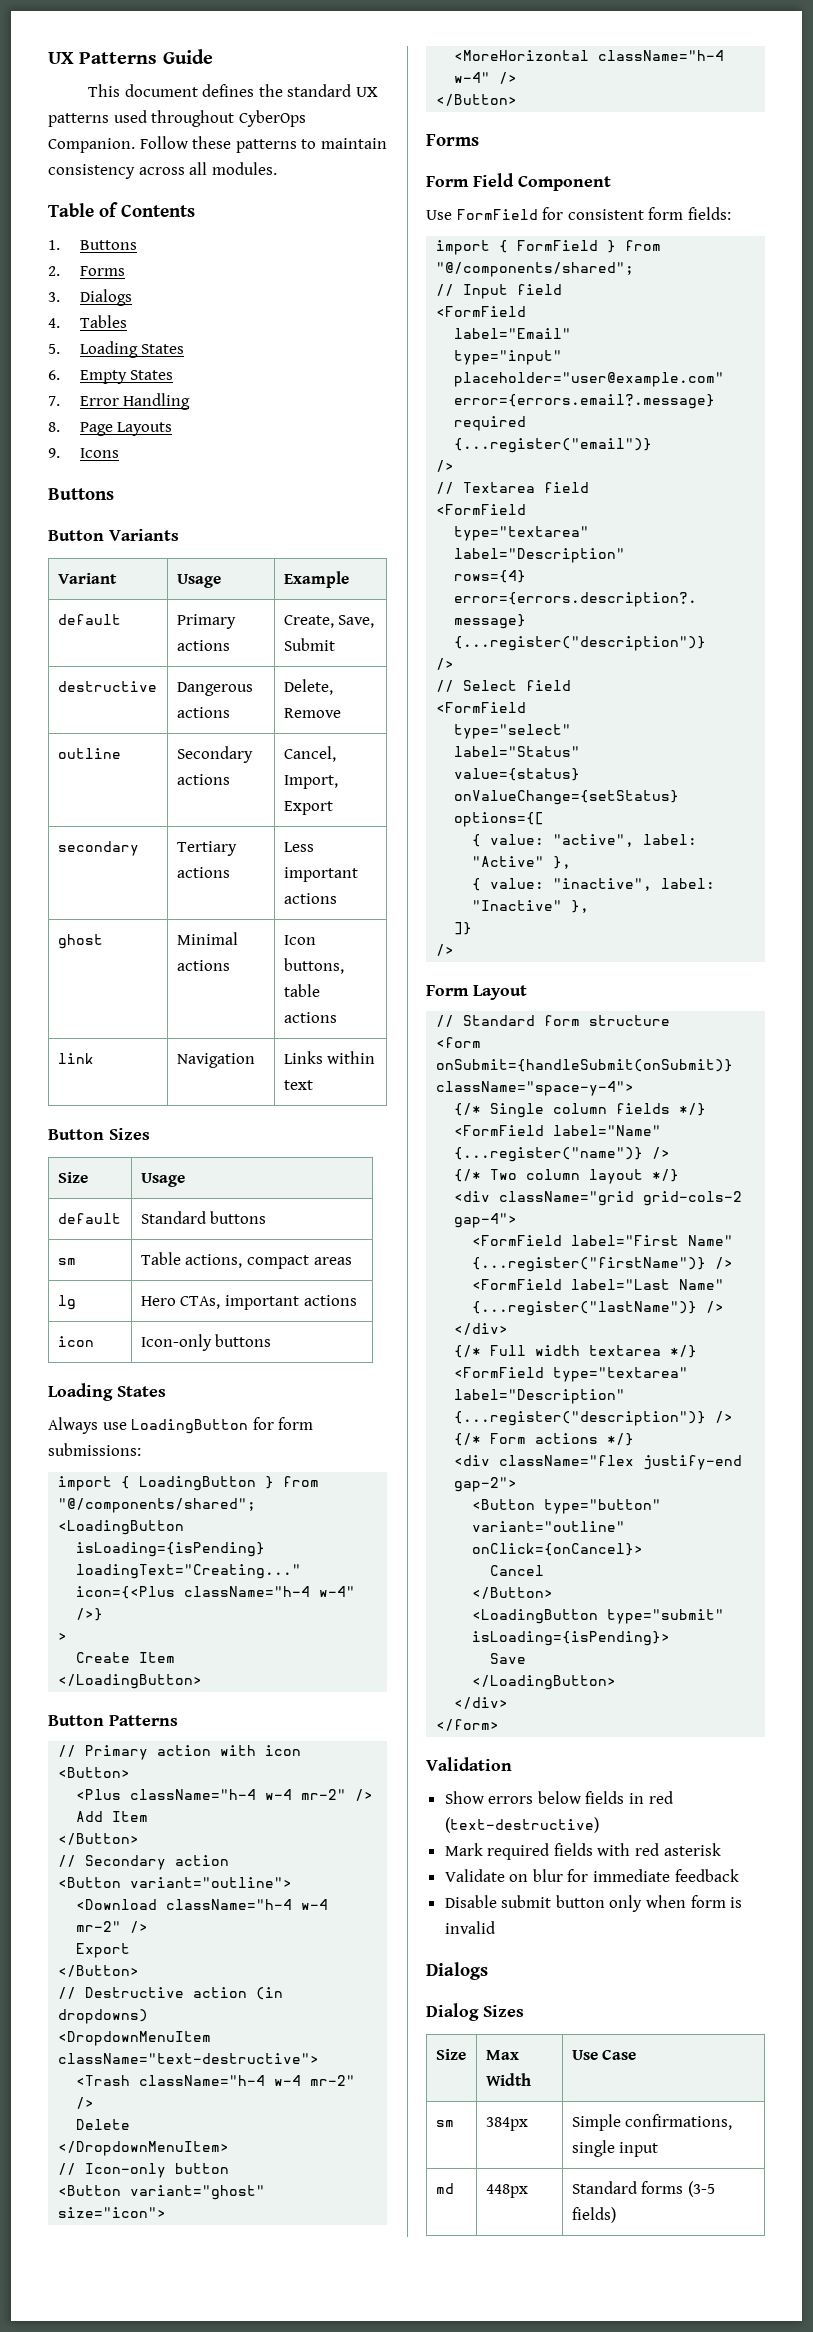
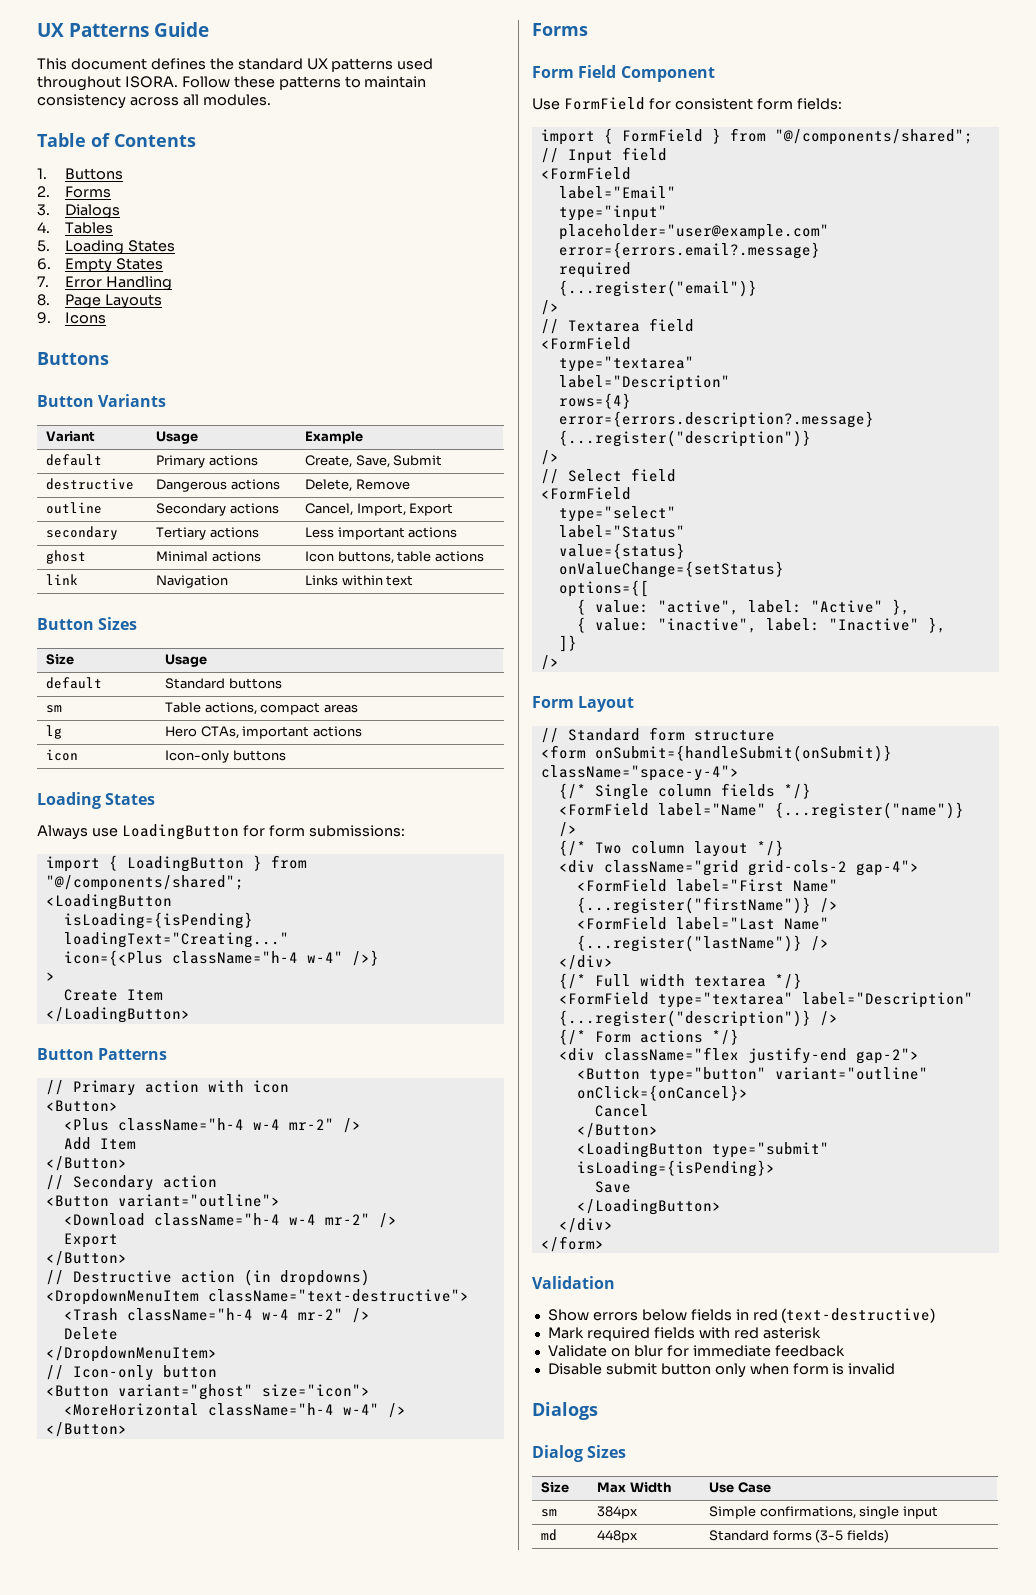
- This document defines the standard UX patterns used throughout CyberOps Companion.
+ This document defines the standard UX patterns used throughout ISORA.

